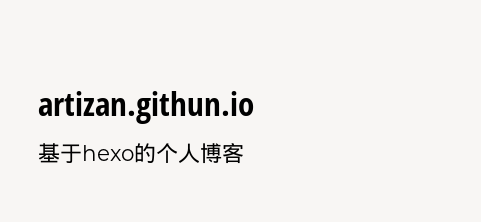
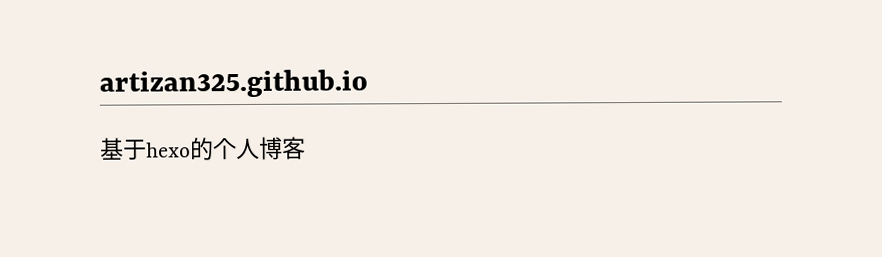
- artizan.githun.io
+ artizan325.github.io

